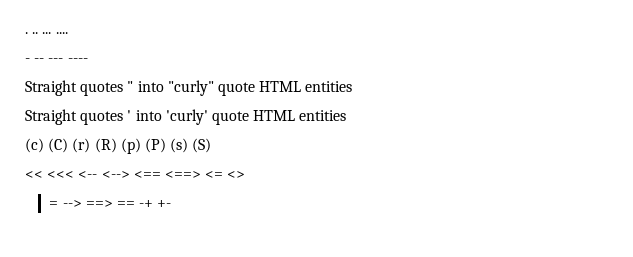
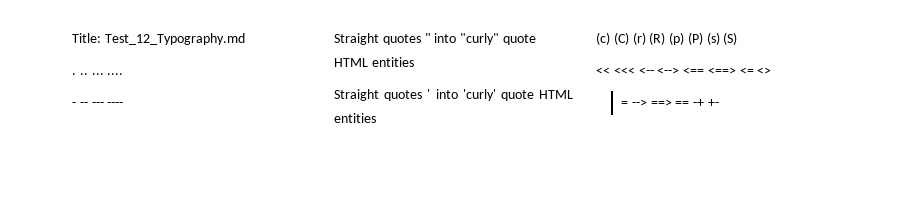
+ Title: Test_12_Typography.md

